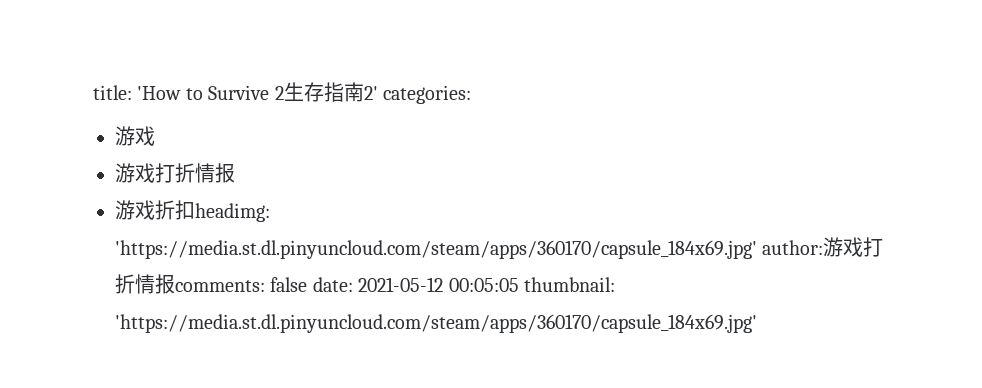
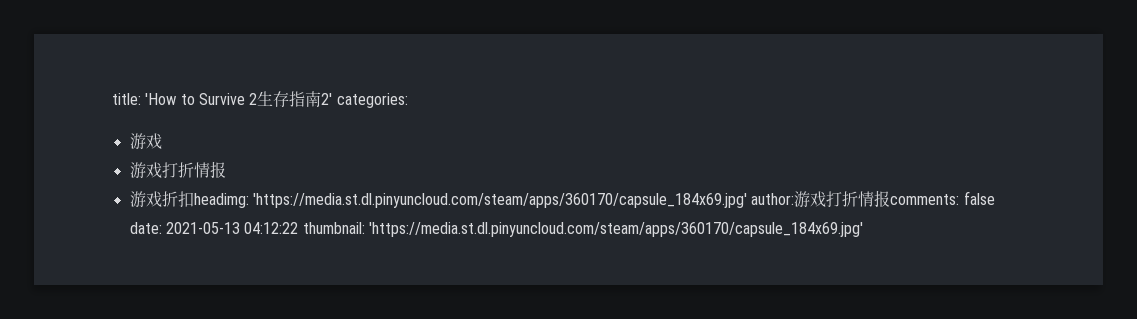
- 游戏折扣headimg: 'https://media.st.dl.pinyuncloud.com/steam/apps/360170/capsule_184x69.jpg' author:游戏打折情报comments: false date: 2021-05-12 00:05:05 thumbnail: 'https://media.st.dl.pinyuncloud.com/steam/apps/360170/capsule_184x69.jpg'
+ 游戏折扣headimg: 'https://media.st.dl.pinyuncloud.com/steam/apps/360170/capsule_184x69.jpg' author:游戏打折情报comments: false date: 2021-05-13 04:12:22 thumbnail: 'https://media.st.dl.pinyuncloud.com/steam/apps/360170/capsule_184x69.jpg'

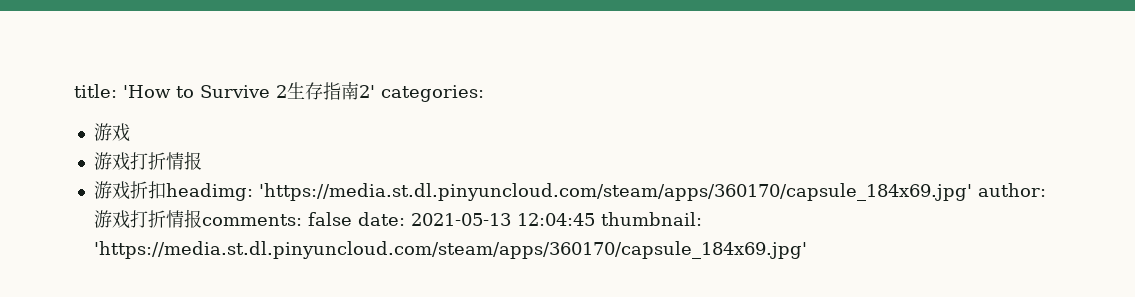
- 游戏折扣headimg: 'https://media.st.dl.pinyuncloud.com/steam/apps/360170/capsule_184x69.jpg' author:游戏打折情报comments: false date: 2021-05-13 04:12:22 thumbnail: 'https://media.st.dl.pinyuncloud.com/steam/apps/360170/capsule_184x69.jpg'
+ 游戏折扣headimg: 'https://media.st.dl.pinyuncloud.com/steam/apps/360170/capsule_184x69.jpg' author:游戏打折情报comments: false date: 2021-05-13 12:04:45 thumbnail: 'https://media.st.dl.pinyuncloud.com/steam/apps/360170/capsule_184x69.jpg'

